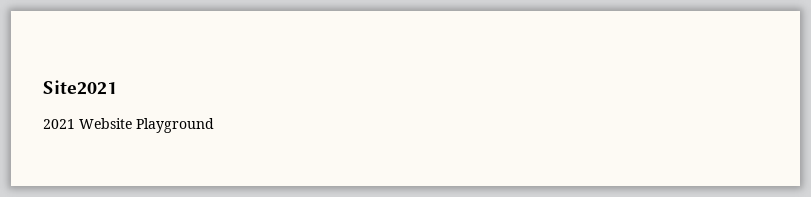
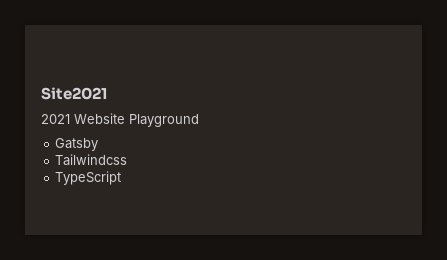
+ Gatsby
+ Tailwindcss
+ TypeScript

